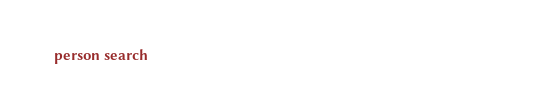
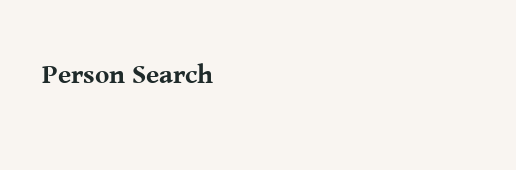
- person search
+ Person Search

